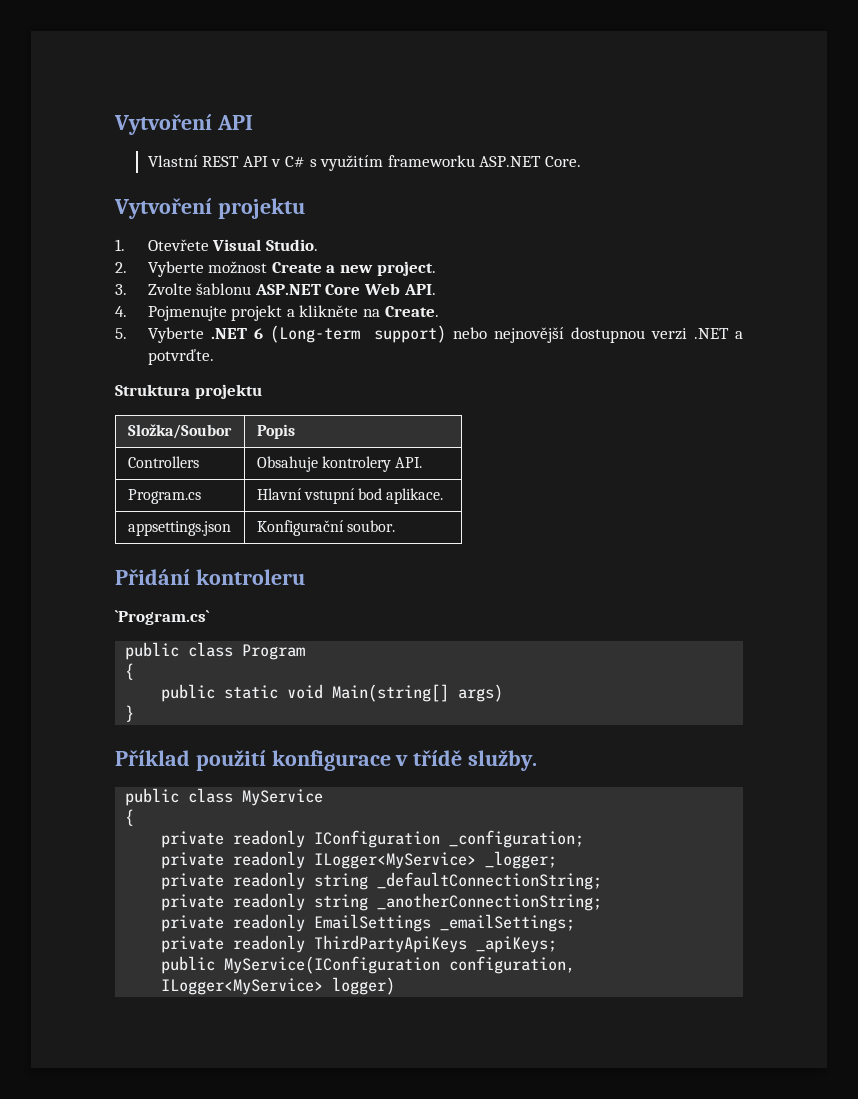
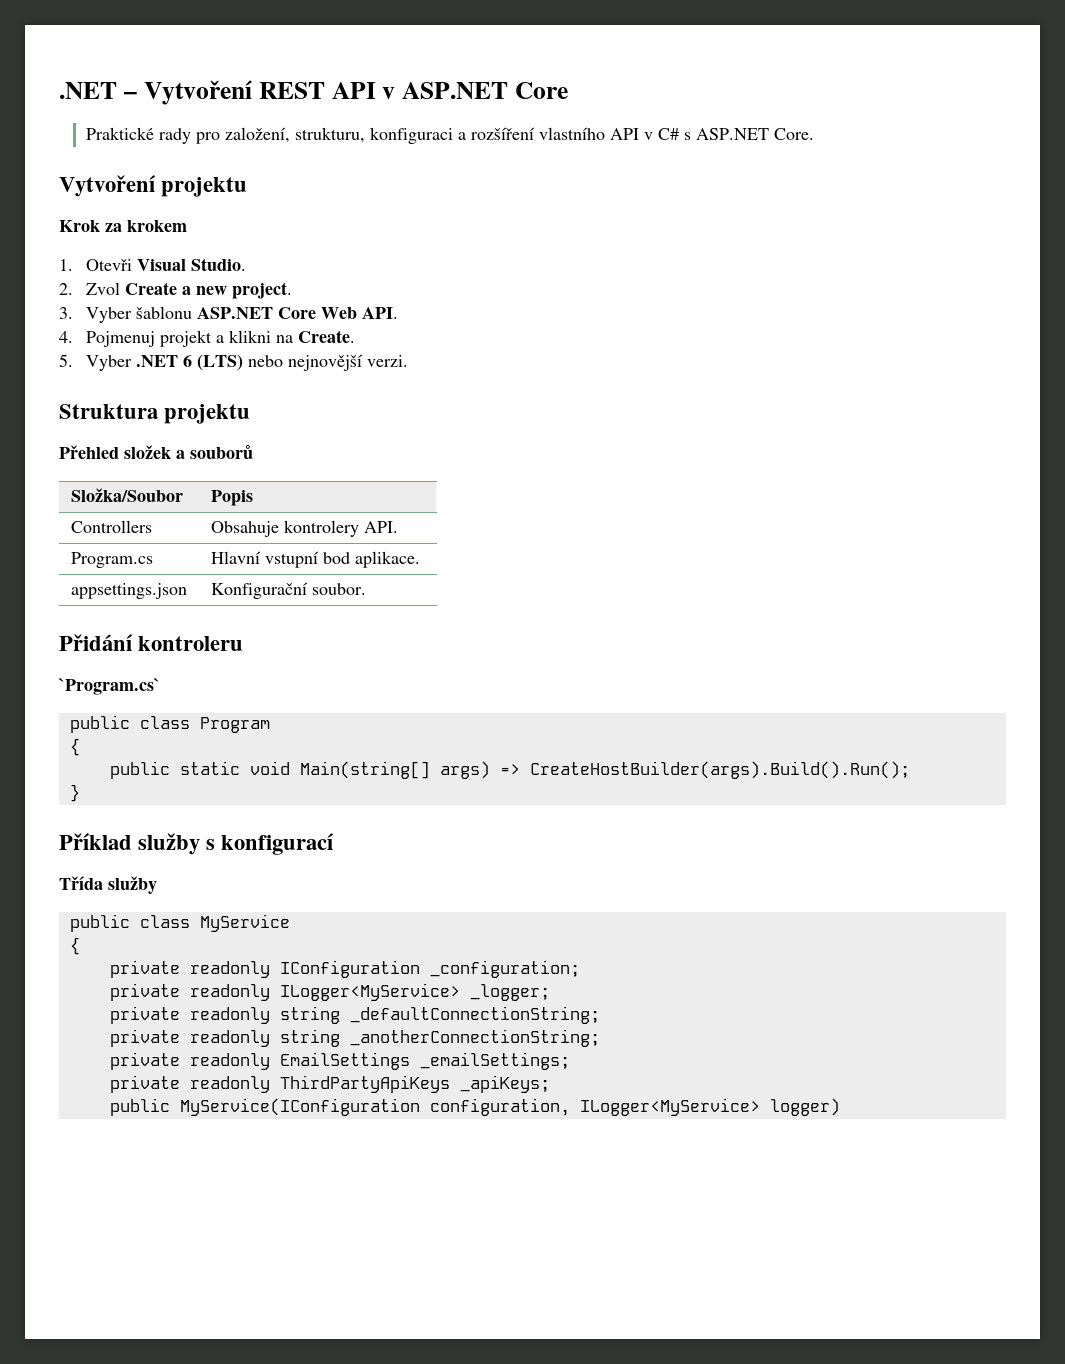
- Vytvoření API
- Vlastní REST API v C# s využitím frameworku ASP.NET Core.
+ .NET – Vytvoření REST API v ASP.NET Core
+ Praktické rady pro založení, strukturu, konfiguraci a rozšíření vlastního API v C# s ASP.NET Core.
+ Krok za krokem
- 1. Otevřete Visual Studio.
+ 1. Otevři Visual Studio.
- 2. Vyberte možnost Create a new project.
+ 2. Zvol Create a new project.
- 3. Zvolte šablonu ASP.NET Core Web API.
+ 3. Vyber šablonu ASP.NET Core Web API.
- 4. Pojmenujte projekt a klikněte na Create.
+ 4. Pojmenuj projekt a klikni na Create.
- 5. Vyberte .NET 6 (Long-term support) nebo nejnovější dostupnou verzi .NET a potvrďte.
+ 5. Vyber .NET 6 (LTS) nebo nejnovější verzi.
  Struktura projektu
+ Přehled složek a souborů
- public static void Main(string[] args)
+ public static void Main(string[] args) => CreateHostBuilder(args).Build().Run();
- Příklad použití konfigurace v třídě služby.
+ Příklad služby s konfigurací
+ Třída služby

